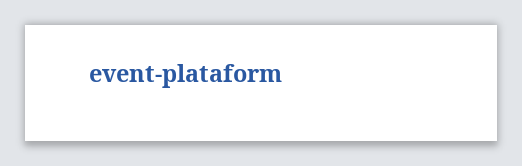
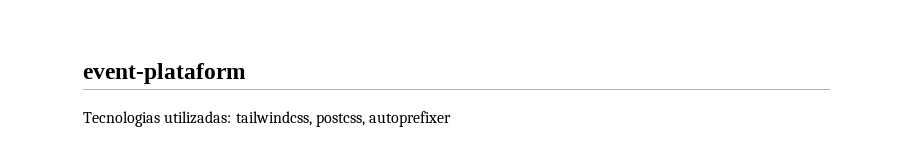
+ Tecnologias utilizadas: tailwindcss, postcss, autoprefixer

